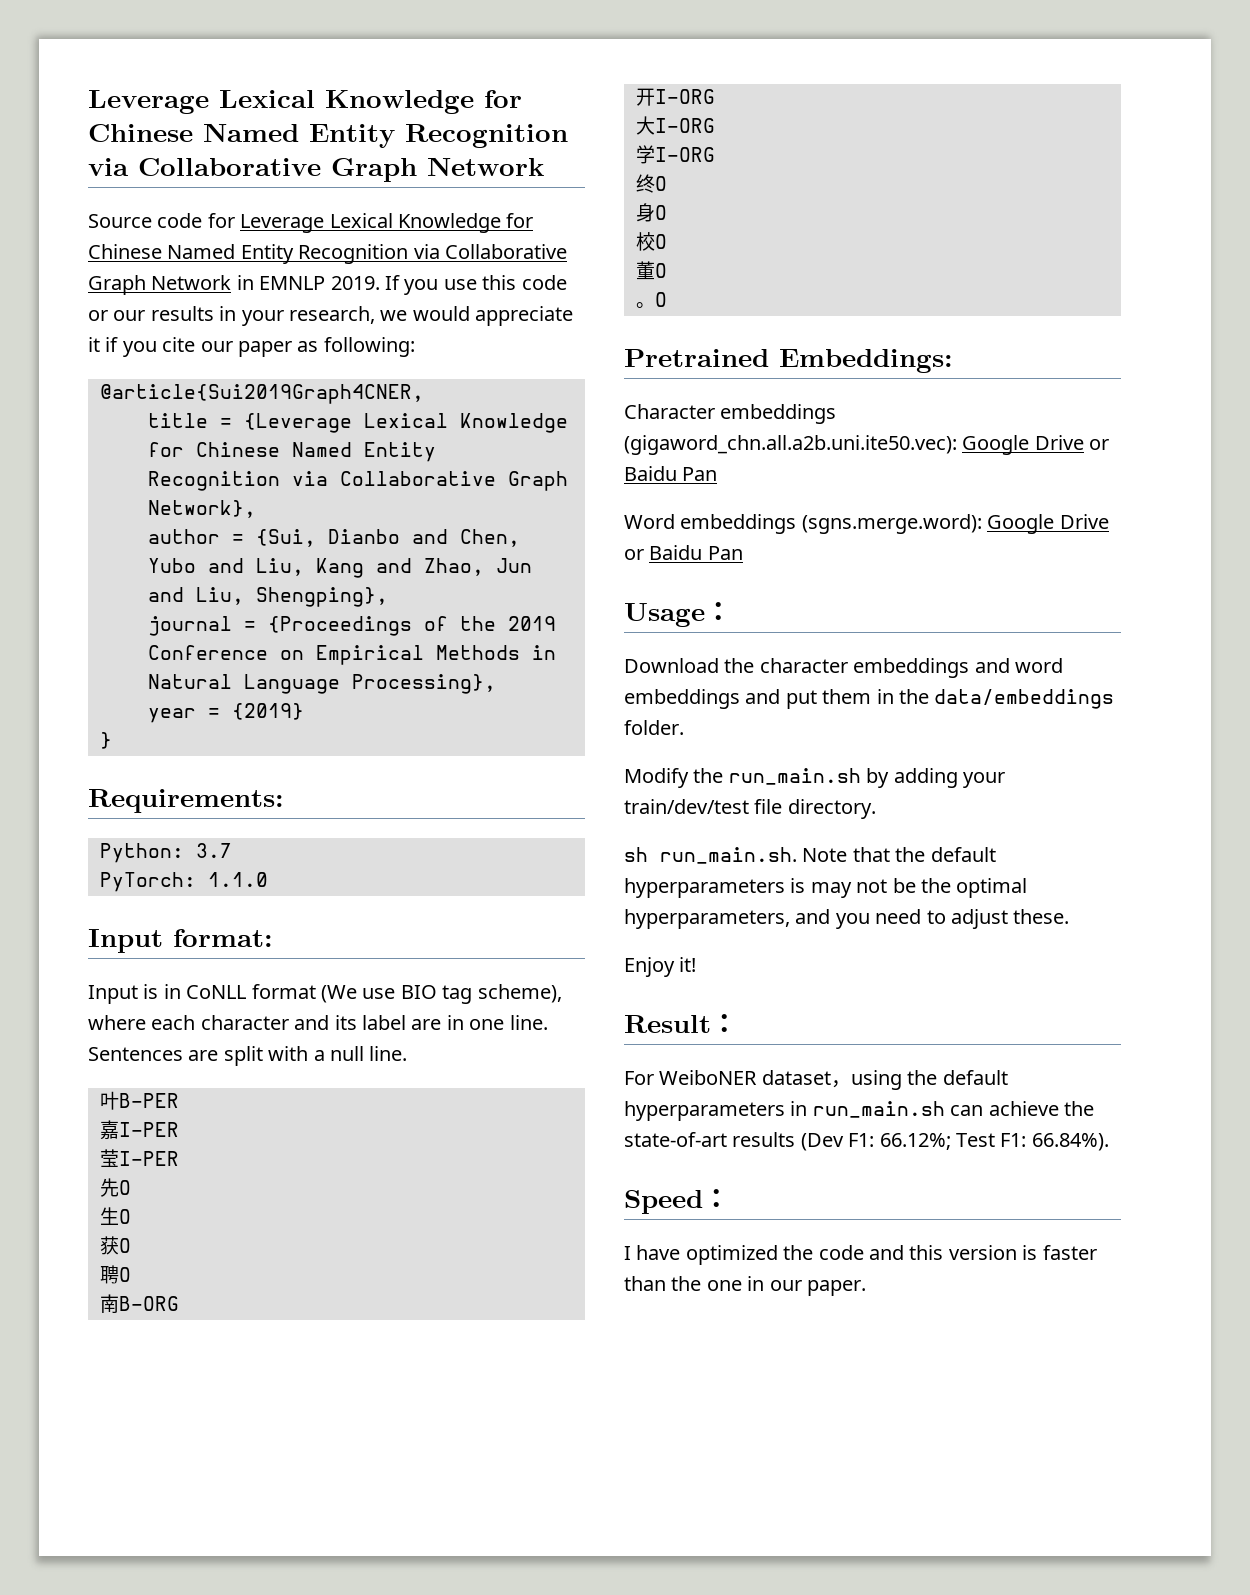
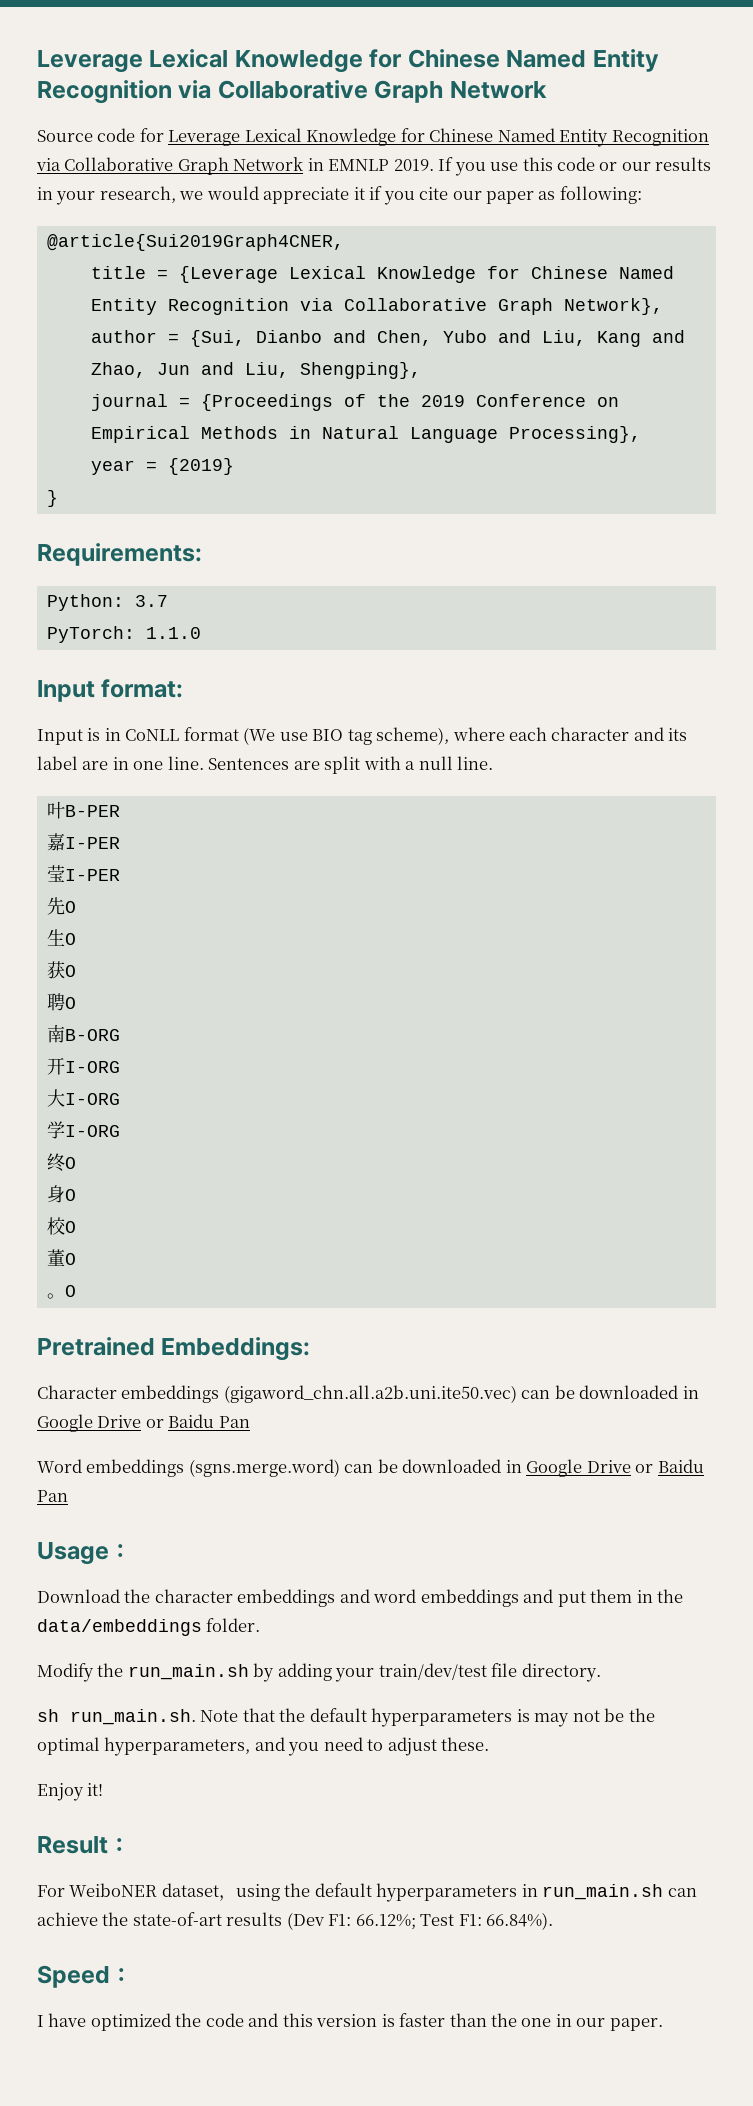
- Character embeddings (gigaword_chn.all.a2b.uni.ite50.vec): Google Drive or Baidu Pan
+ Character embeddings (gigaword_chn.all.a2b.uni.ite50.vec) can be downloaded in Google Drive or Baidu Pan
- Word embeddings (sgns.merge.word): Google Drive or Baidu Pan
+ Word embeddings (sgns.merge.word) can be downloaded in Google Drive or Baidu Pan

